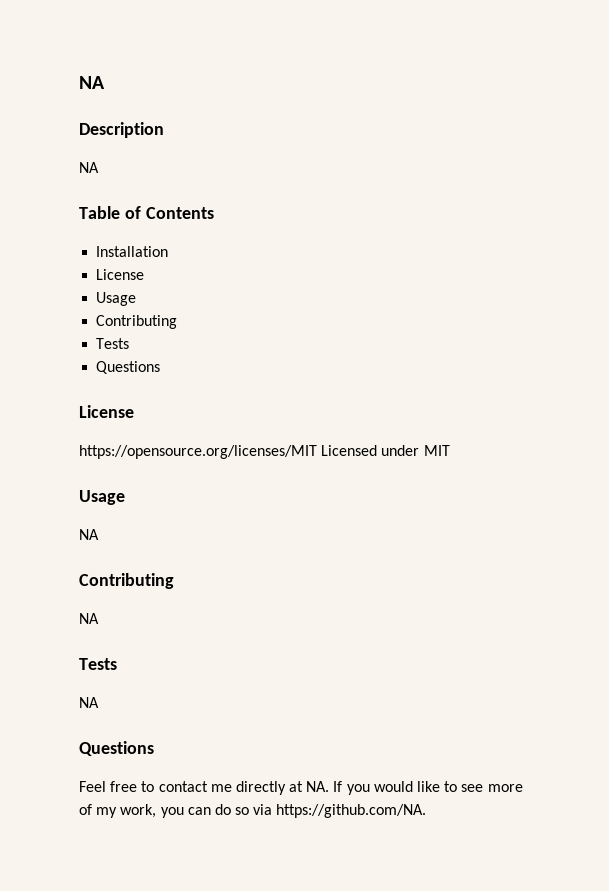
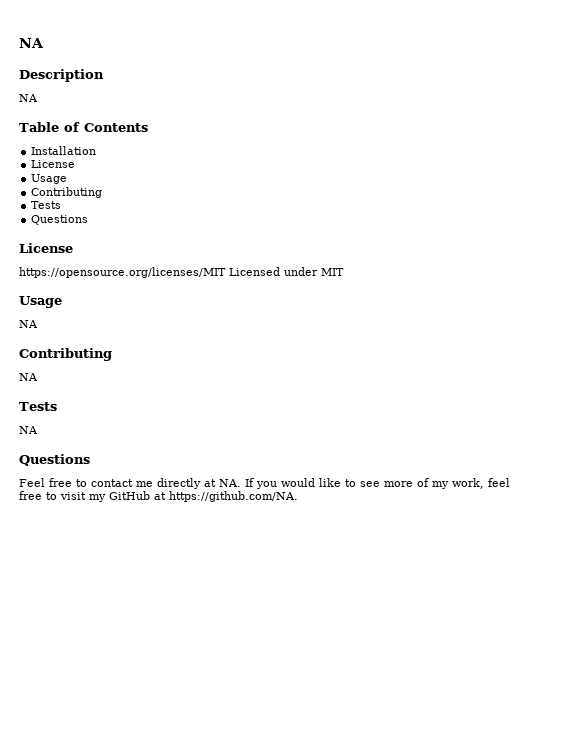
- Feel free to contact me directly at NA. If you would like to see more of my work, you can do so via https://github.com/NA.
+ Feel free to contact me directly at NA. If you would like to see more of my work, feel free to visit my GitHub at https://github.com/NA.

